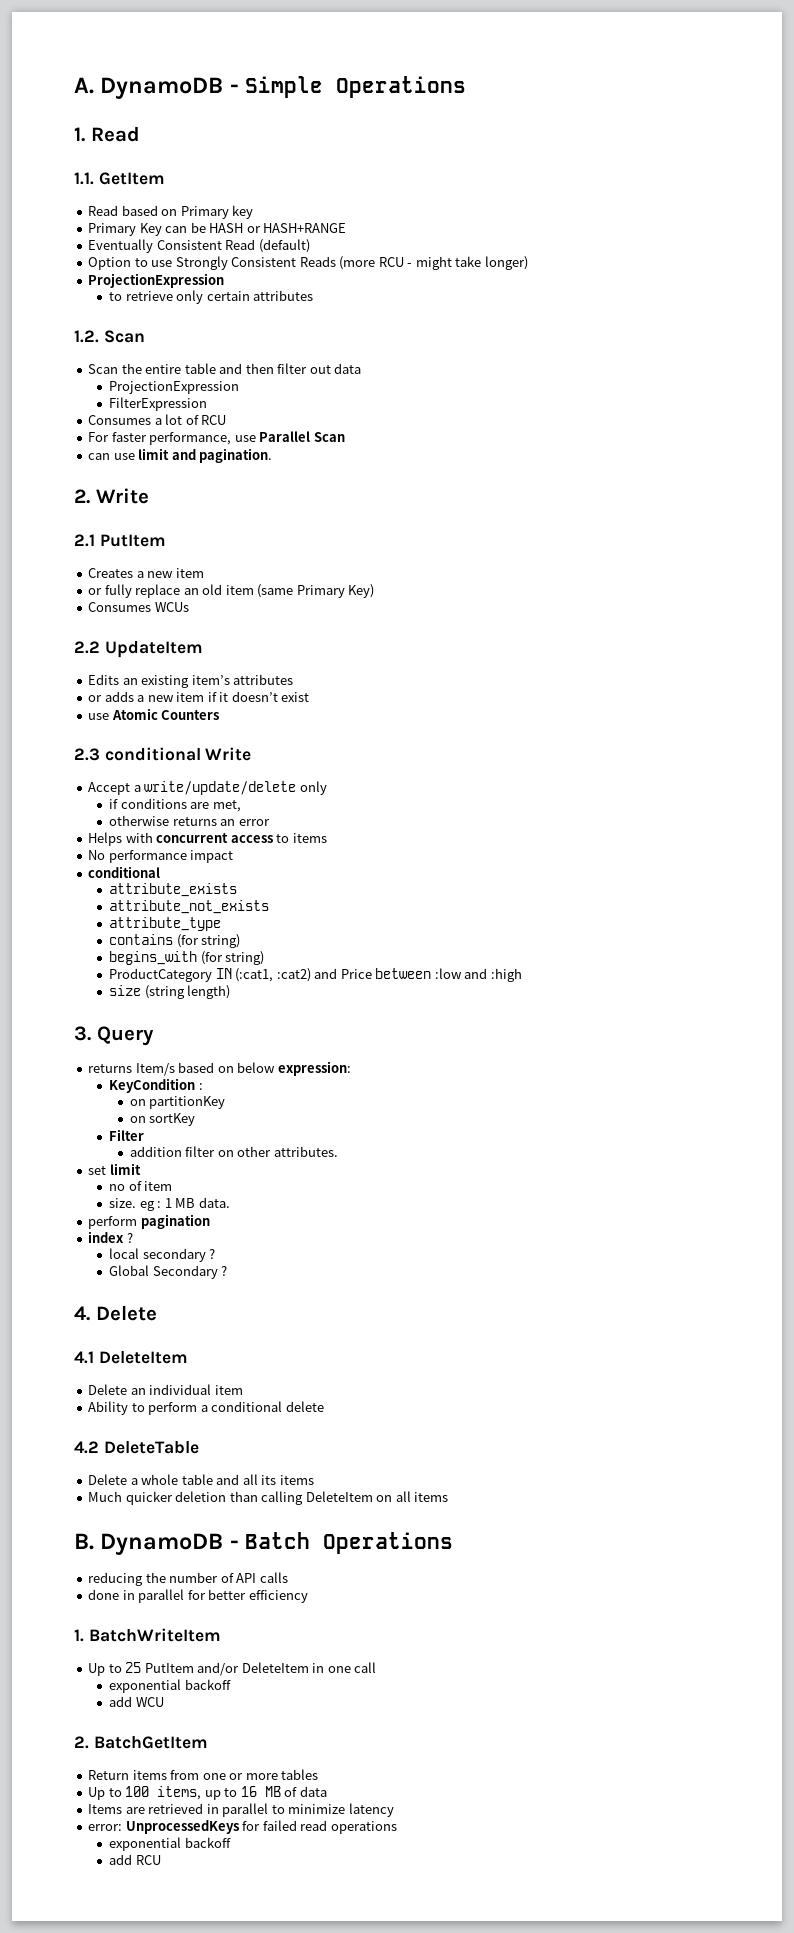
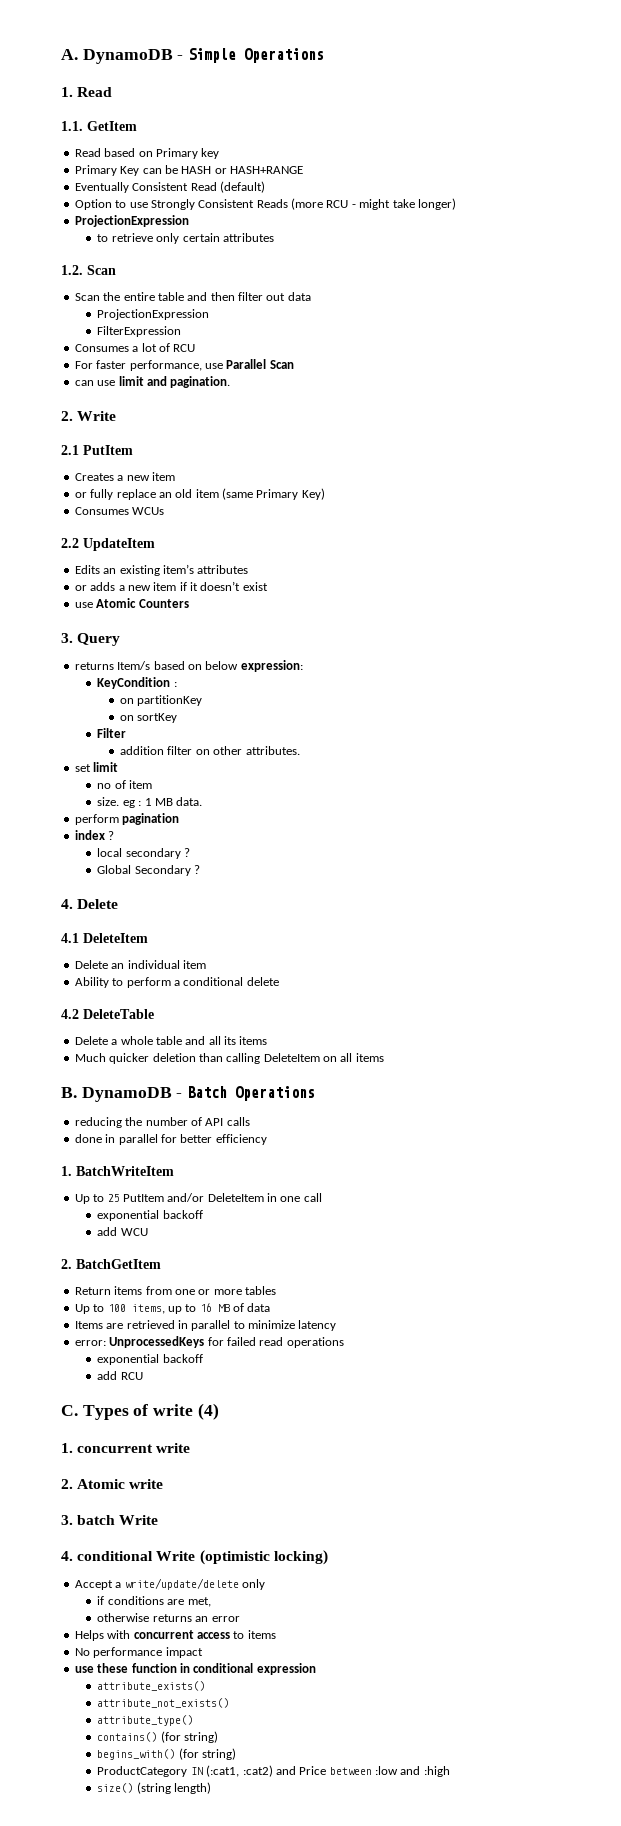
- 2.3 conditional Write
- Accept a write/update/delete only
- if conditions are met,
- otherwise returns an error
- Helps with concurrent access to items
- No performance impact
- conditional
- attribute_exists
- attribute_not_exists
- attribute_type
- contains (for string)
- begins_with (for string)
- ProductCategory IN (:cat1, :cat2) and Price between :low and :high
- size (string length)
+ C. Types of write (4)
+ 1. concurrent write
+ 2. Atomic write
+ 3. batch Write
+ 4. conditional Write (optimistic locking)
+ Accept a write/update/delete only
+ if conditions are met,
+ otherwise returns an error
+ Helps with concurrent access to items
+ No performance impact
+ use these function in conditional expression
+ attribute_exists()
+ attribute_not_exists()
+ attribute_type()
+ contains() (for string)
+ begins_with() (for string)
+ ProductCategory IN (:cat1, :cat2) and Price between :low and :high
+ size() (string length)

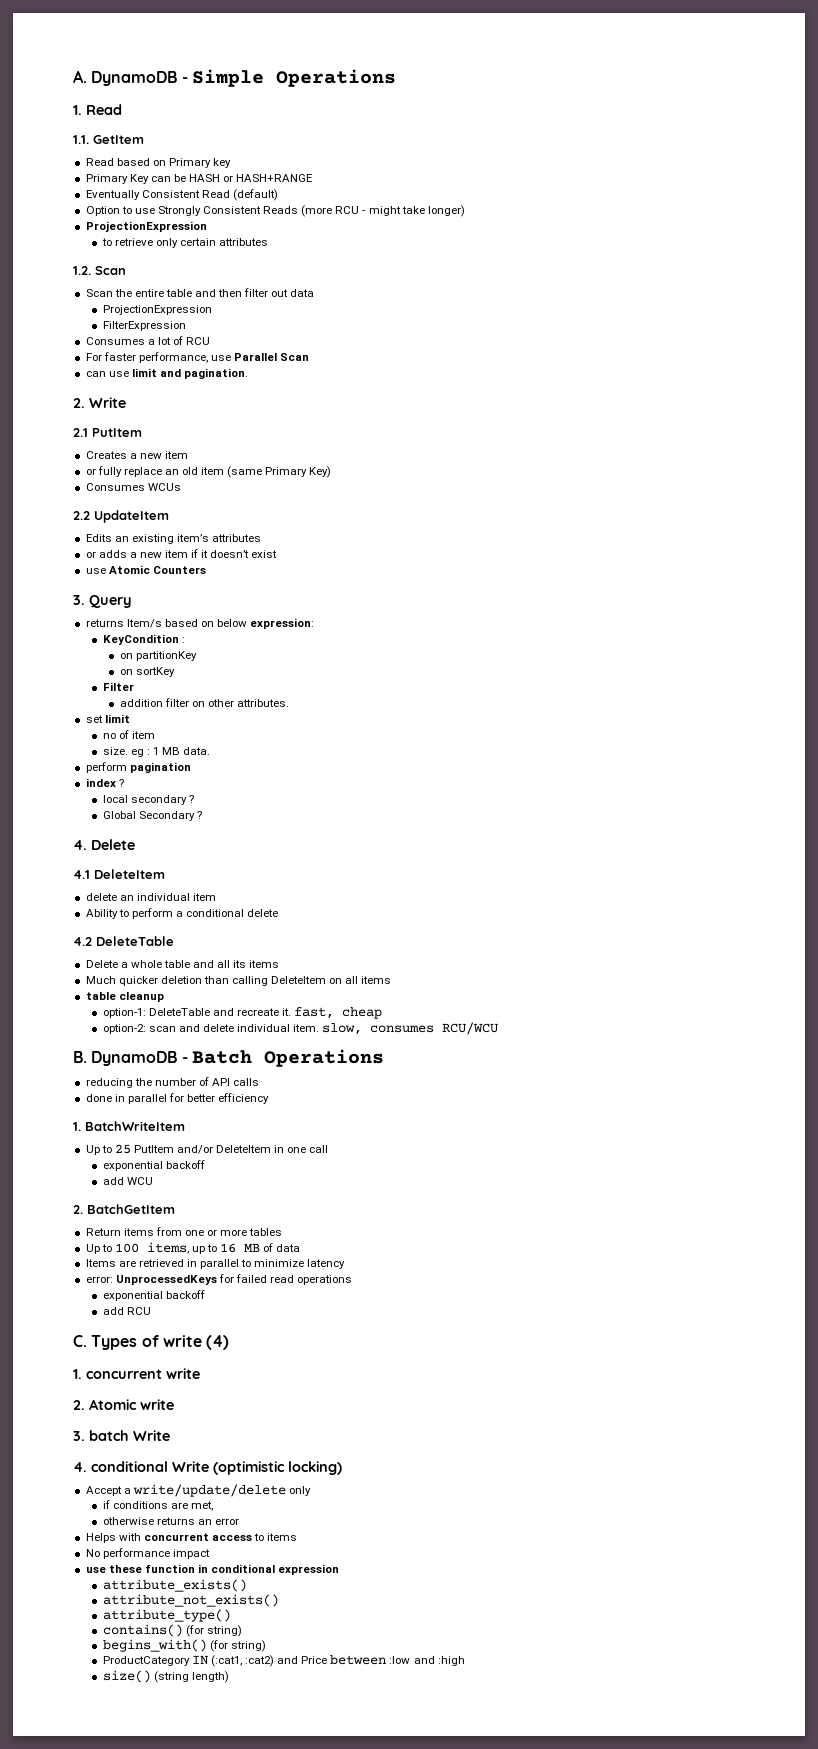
- Delete an individual item
+ delete an individual item
+ table cleanup
+ option-1: DeleteTable and recreate it. fast, cheap
+ option-2: scan and delete individual item. slow, consumes RCU/WCU

